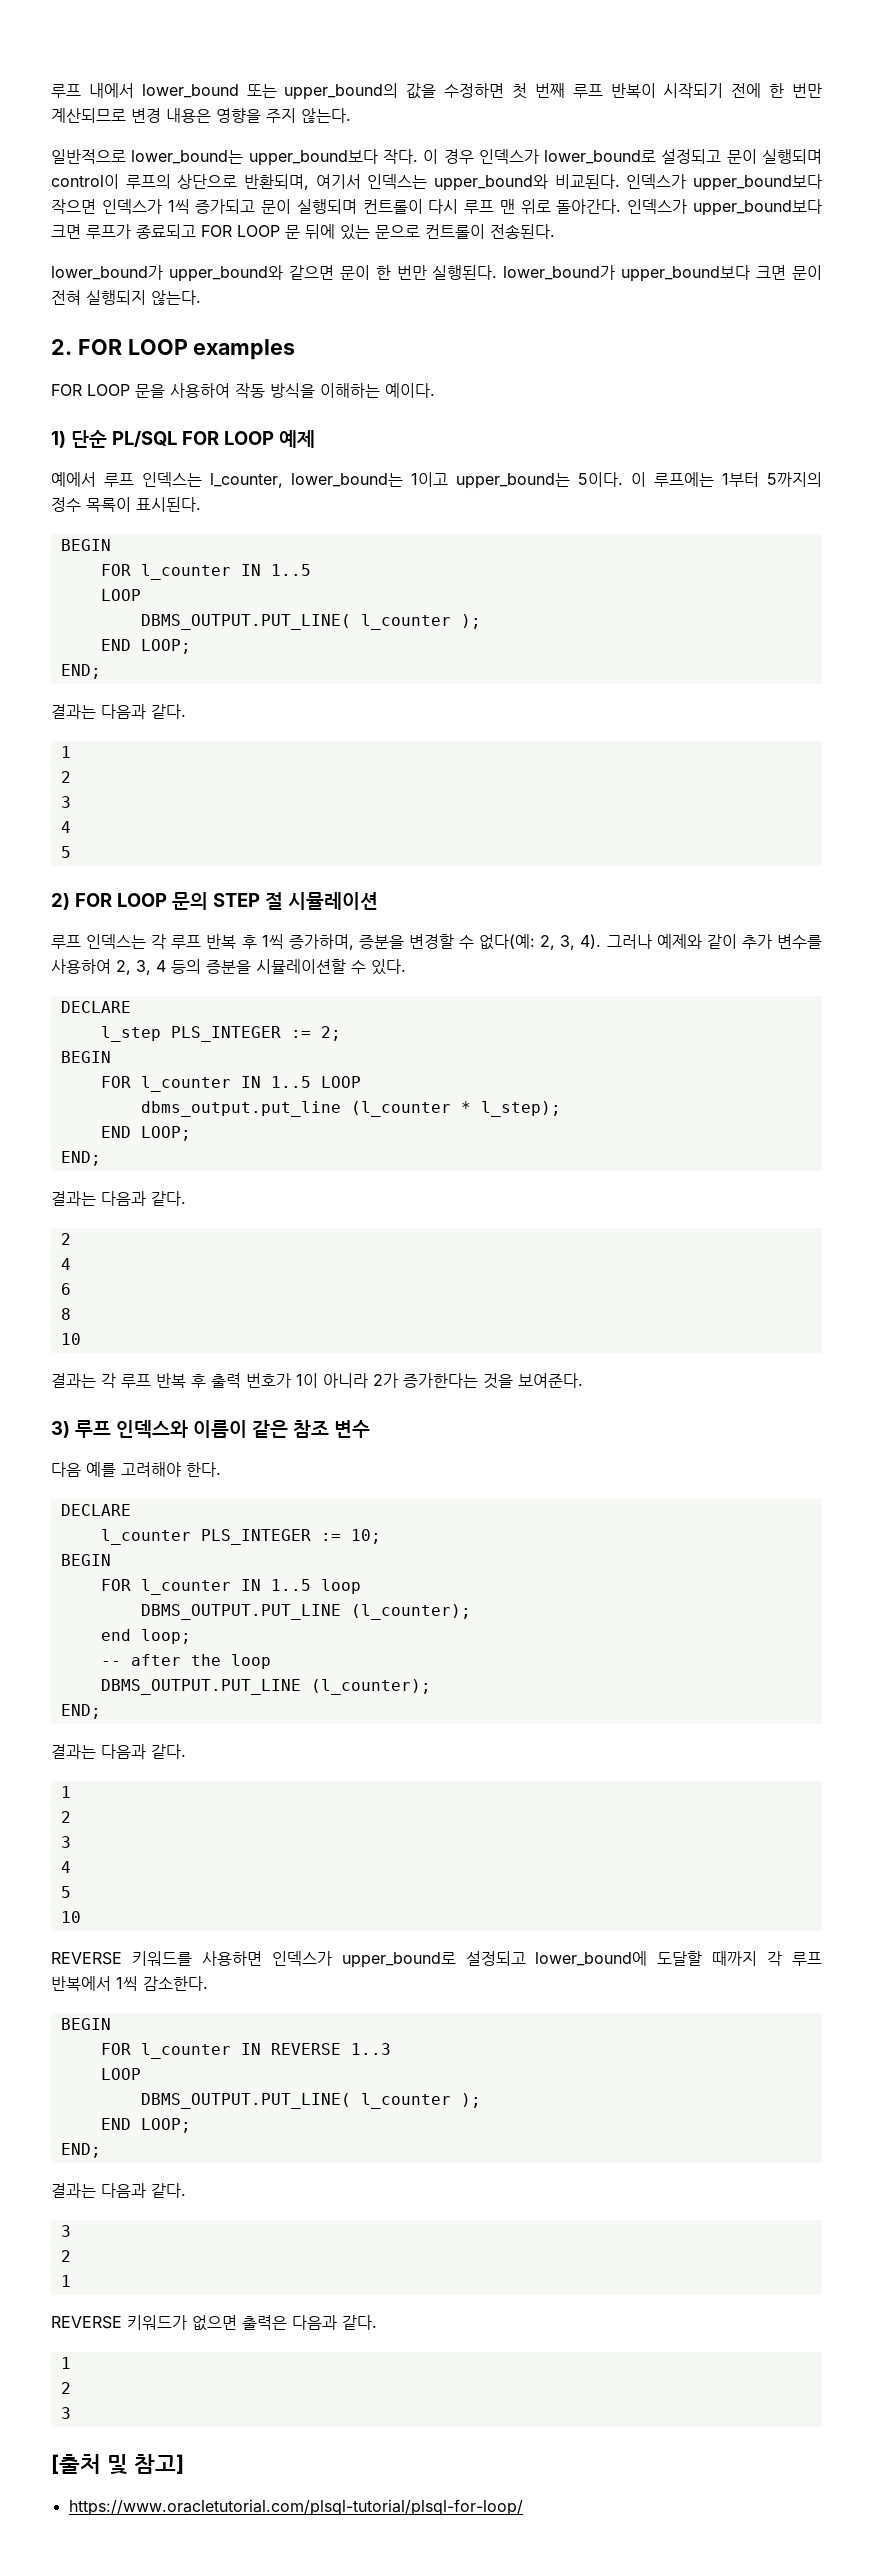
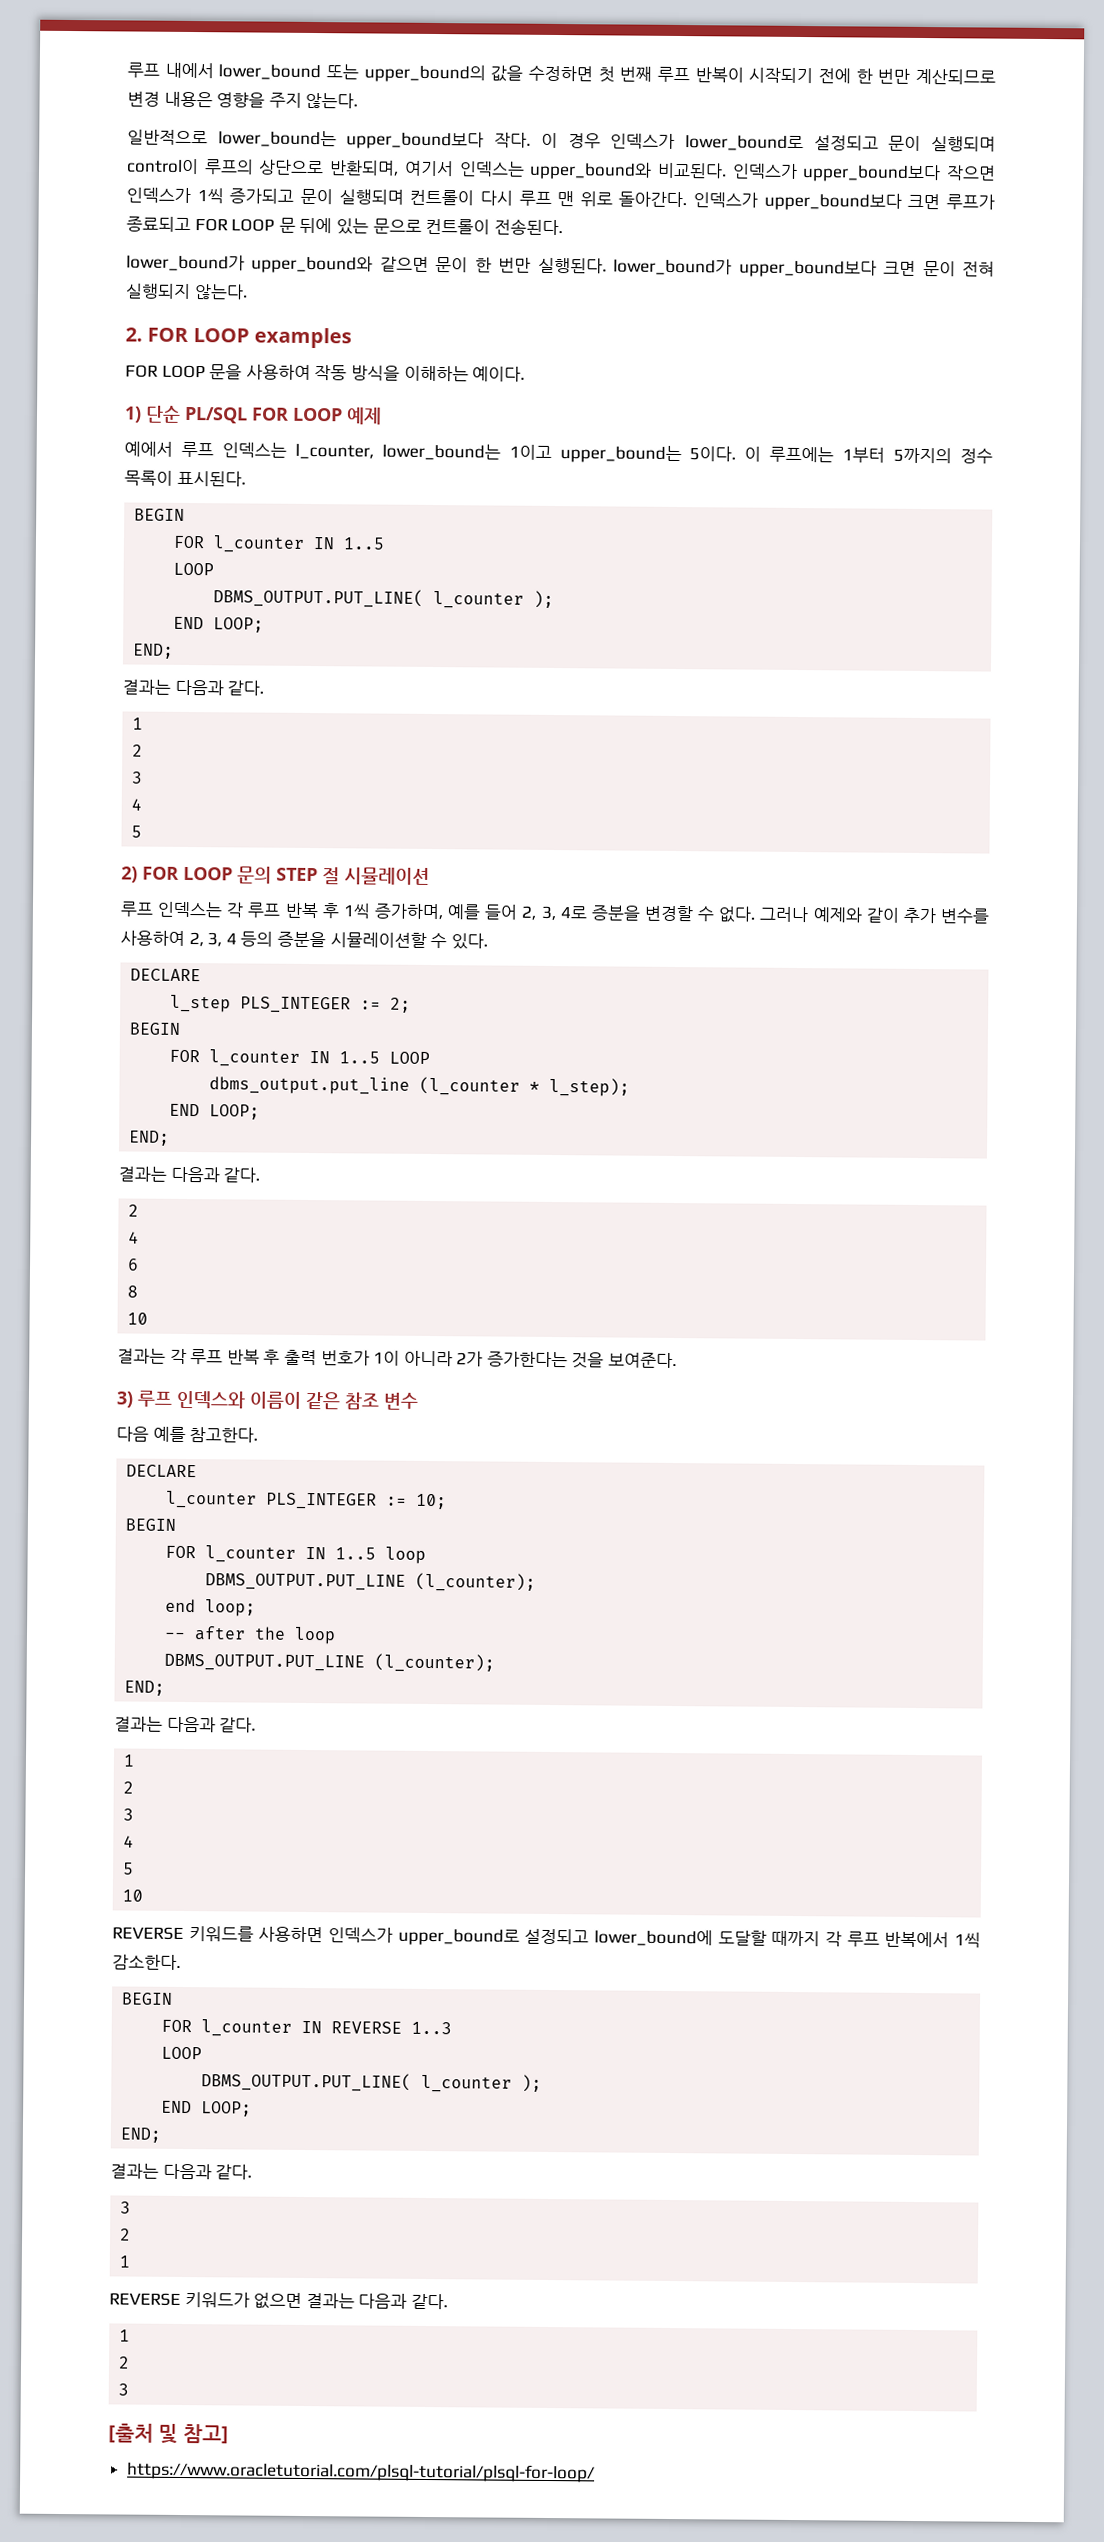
- 루프 인덱스는 각 루프 반복 후 1씩 증가하며, 증분을 변경할 수 없다(예: 2, 3, 4).
+ 루프 인덱스는 각 루프 반복 후 1씩 증가하며, 예를 들어 2, 3, 4로 증분을 변경할 수 없다.
- 다음 예를 고려해야 한다.
+ 다음 예를 참고한다.
- REVERSE 키워드가 없으면 출력은 다음과 같다.
+ REVERSE 키워드가 없으면 결과는 다음과 같다.

